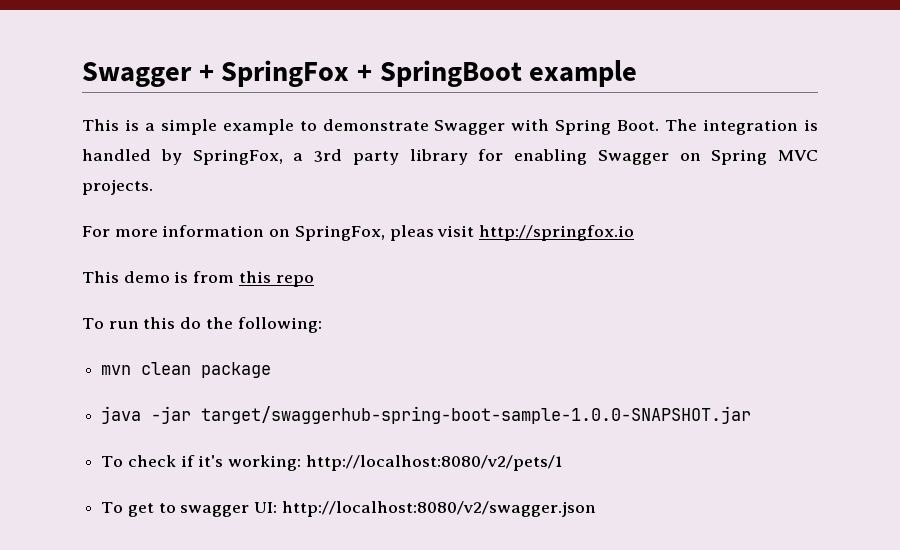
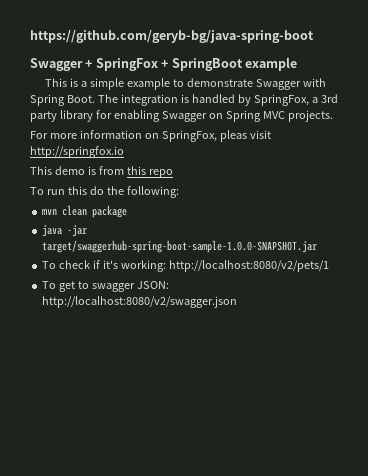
+ https://github.com/geryb-bg/java-spring-boot
- To get to swagger UI: http://localhost:8080/v2/swagger.json
+ To get to swagger JSON: http://localhost:8080/v2/swagger.json

